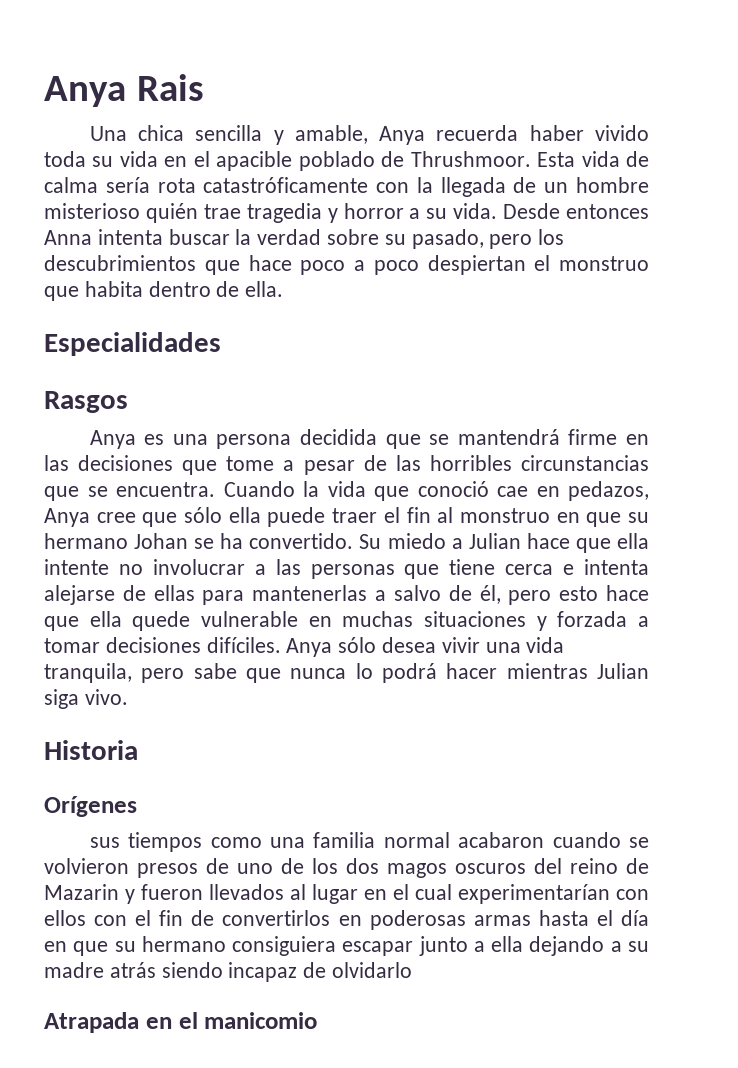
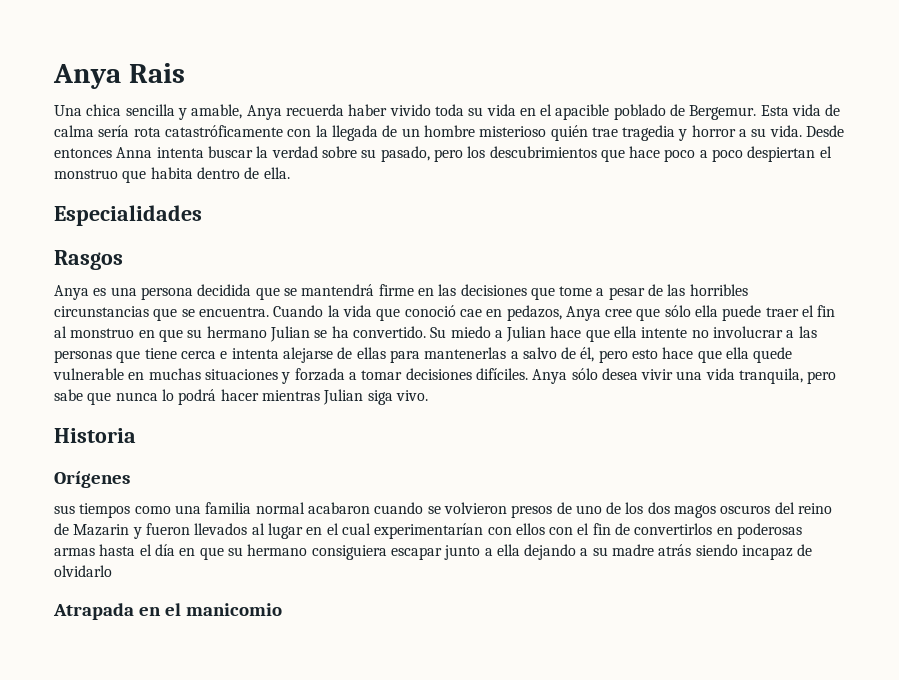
- Una chica sencilla y amable, Anya recuerda haber vivido toda su vida en el apacible poblado de Thrushmoor.
+ Una chica sencilla y amable, Anya recuerda haber vivido toda su vida en el apacible poblado de Bergemur.
- Cuando la vida que conoció cae en pedazos, Anya cree que sólo ella puede traer el fin al monstruo en que su hermano Johan se ha convertido.
+ Cuando la vida que conoció cae en pedazos, Anya cree que sólo ella puede traer el fin al monstruo en que su hermano Julian se ha convertido.

